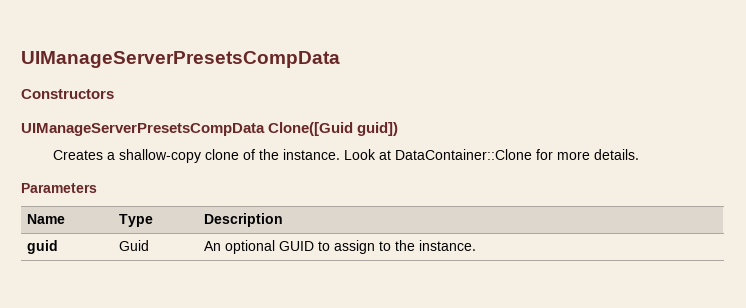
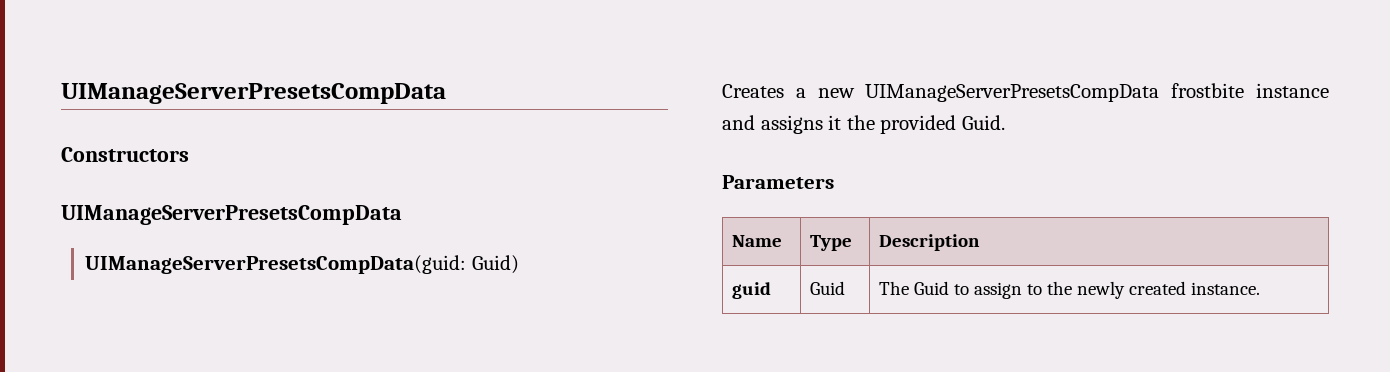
  Constructors
- UIManageServerPresetsCompData Clone([Guid guid])
+ UIManageServerPresetsCompData
+ UIManageServerPresetsCompData(guid: Guid)
- Creates a shallow-copy clone of the instance. Look at DataContainer::Clone for more details.
+ Creates a new UIManageServerPresetsCompData frostbite instance and assigns it the provided Guid.
- guid | Guid | An optional GUID to assign to the instance.
+ guid | Guid | The Guid to assign to the newly created instance.

